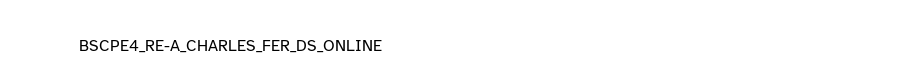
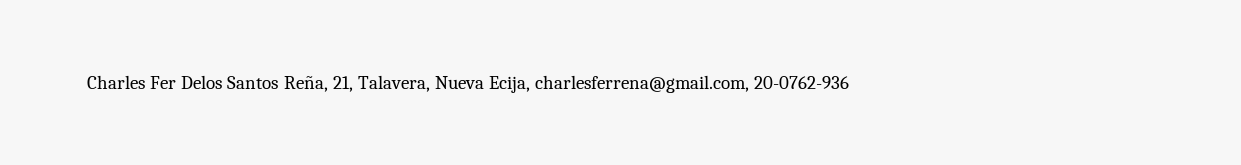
- BSCPE4_RE-A_CHARLES_FER_DS_ONLINE
+ Charles Fer Delos Santos Reña, 21, Talavera, Nueva Ecija, charlesferrena@gmail.com, 20-0762-936

